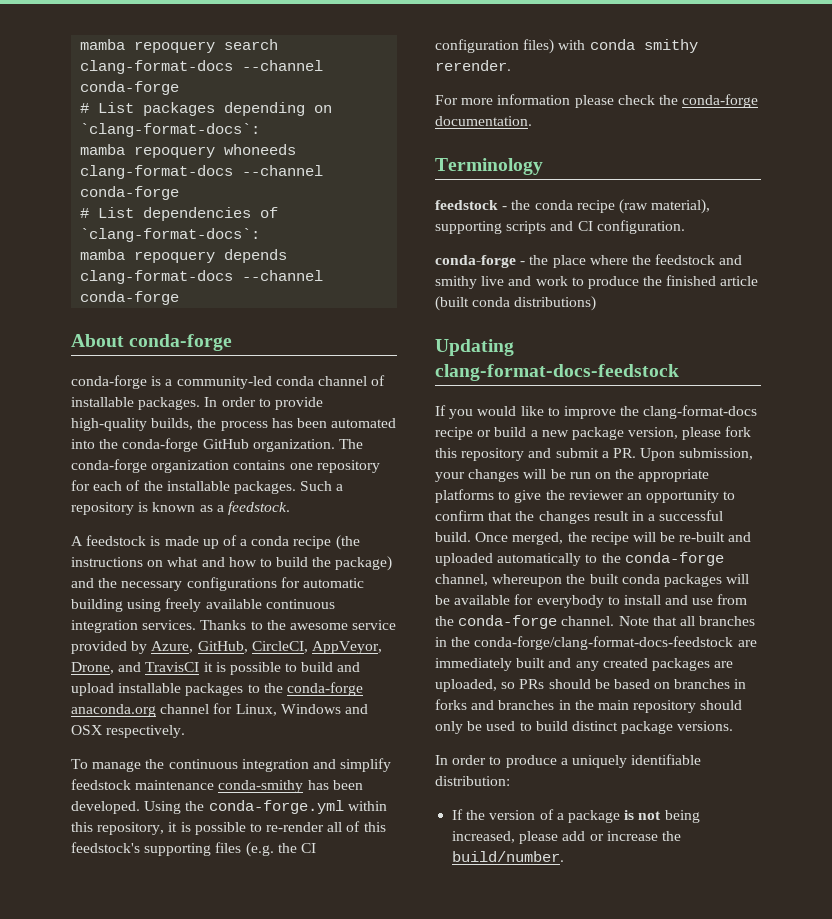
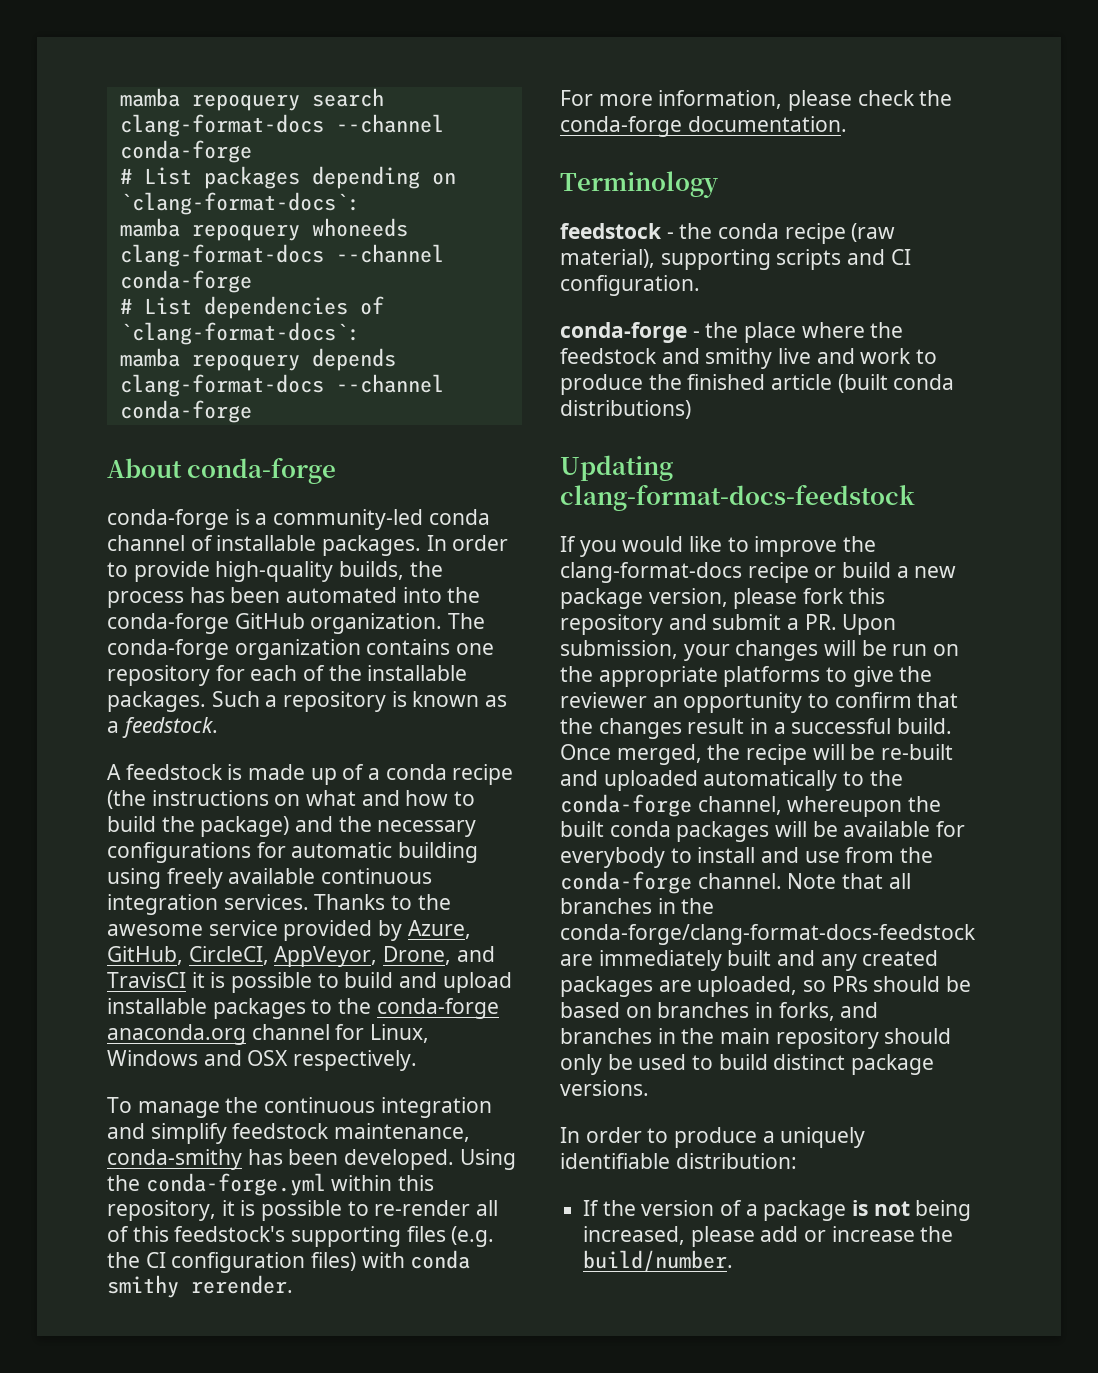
- To manage the continuous integration and simplify feedstock maintenance conda-smithy has been developed.
+ To manage the continuous integration and simplify feedstock maintenance, conda-smithy has been developed.
- For more information please check the conda-forge documentation.
+ For more information, please check the conda-forge documentation.
- Note that all branches in the conda-forge/clang-format-docs-feedstock are immediately built and any created packages are uploaded, so PRs should be based on branches in forks and branches in the main repository should only be used to build distinct package versions.
+ Note that all branches in the conda-forge/clang-format-docs-feedstock are immediately built and any created packages are uploaded, so PRs should be based on branches in forks, and branches in the main repository should only be used to build distinct package versions.

